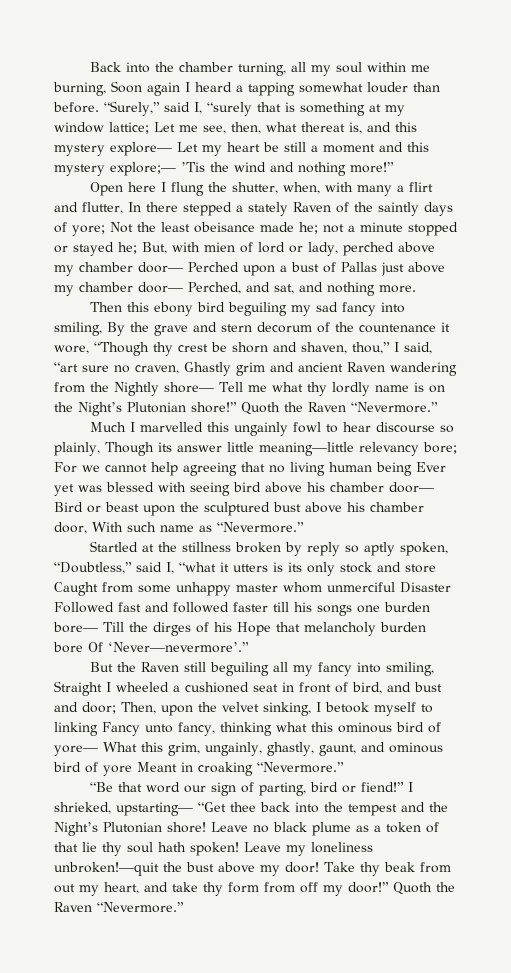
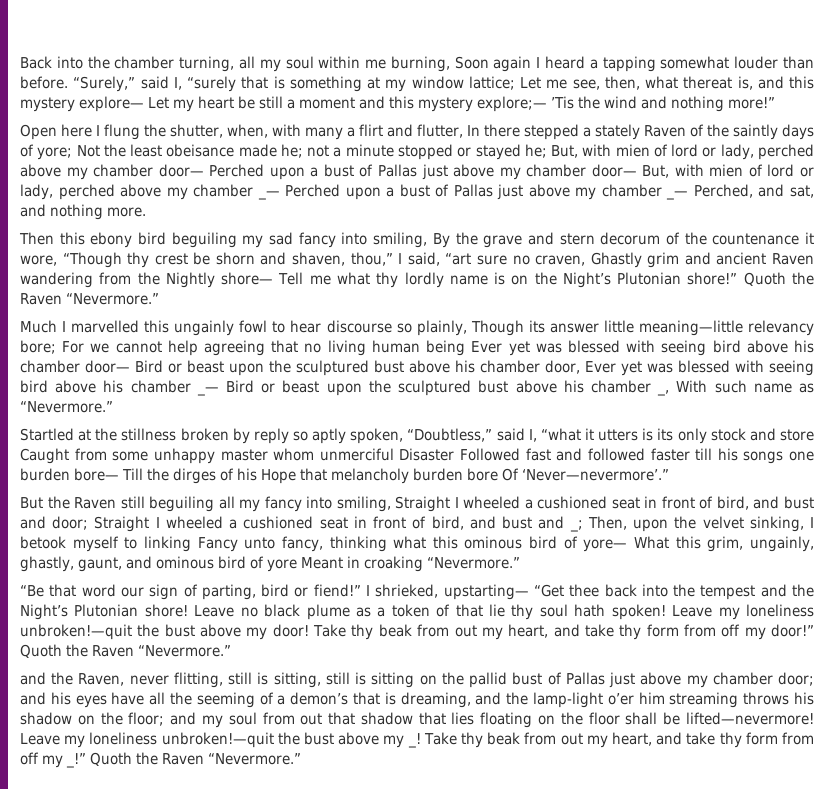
- But, with mien of lord or lady, perched above my chamber door— Perched upon a bust of Pallas just above my chamber door— Perched, and sat, and nothing more.
+ But, with mien of lord or lady, perched above my chamber door— Perched upon a bust of Pallas just above my chamber door— But, with mien of lord or lady, perched above my chamber _— Perched upon a bust of Pallas just above my chamber _— Perched, and sat, and nothing more.
- Much I marvelled this ungainly fowl to hear discourse so plainly, Though its answer little meaning—little relevancy bore; For we cannot help agreeing that no living human being Ever yet was blessed with seeing bird above his chamber door— Bird or beast upon the sculptured bust above his chamber door, With such name as “Nevermore.”
+ Much I marvelled this ungainly fowl to hear discourse so plainly, Though its answer little meaning—little relevancy bore; For we cannot help agreeing that no living human being Ever yet was blessed with seeing bird above his chamber door— Bird or beast upon the sculptured bust above his chamber door, Ever yet was blessed with seeing bird above his chamber _— Bird or beast upon the sculptured bust above his chamber _, With such name as “Nevermore.”
- But the Raven still beguiling all my fancy into smiling, Straight I wheeled a cushioned seat in front of bird, and bust and door; Then, upon the velvet sinking, I betook myself to linking Fancy unto fancy, thinking what this ominous bird of yore— What this grim, ungainly, ghastly, gaunt, and ominous bird of yore Meant in croaking “Nevermore.”
+ But the Raven still beguiling all my fancy into smiling, Straight I wheeled a cushioned seat in front of bird, and bust and door; Straight I wheeled a cushioned seat in front of bird, and bust and _; Then, upon the velvet sinking, I betook myself to linking Fancy unto fancy, thinking what this ominous bird of yore— What this grim, ungainly, ghastly, gaunt, and ominous bird of yore Meant in croaking “Nevermore.”
+ and the Raven, never flitting, still is sitting, still is sitting on the pallid bust of Pallas just above my chamber door; and his eyes have all the seeming of a demon’s that is dreaming, and the lamp-light o’er him streaming throws his shadow on the floor; and my soul from out that shadow that lies floating on the floor shall be lifted—nevermore! Leave my loneliness unbroken!—quit the bust above my _! Take thy beak from out my heart, and take thy form from off my _!” Quoth the Raven “Nevermore.”

